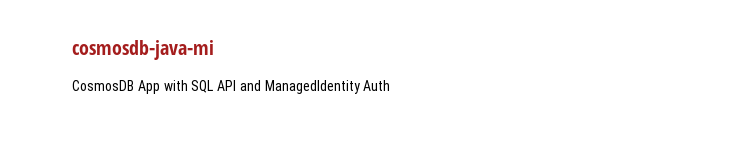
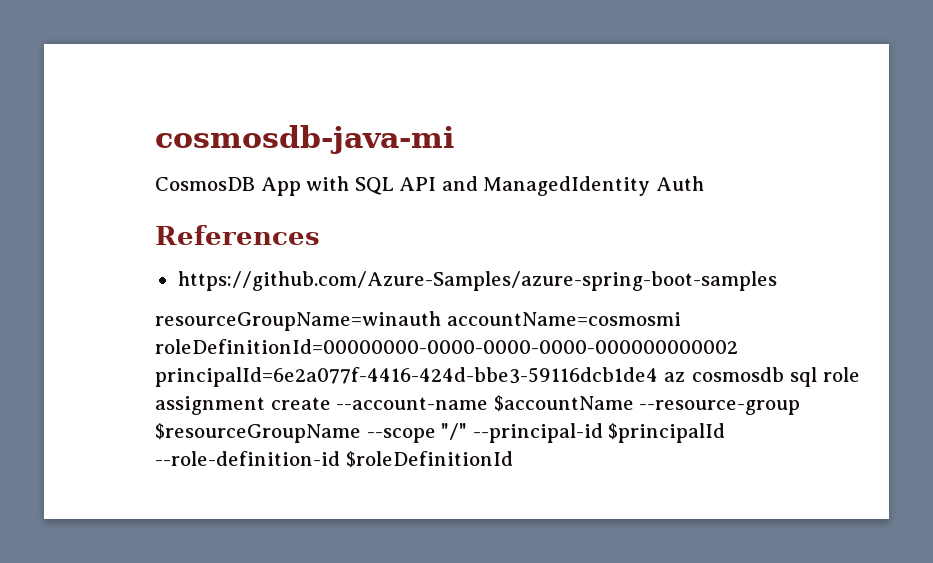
+ References
+ https://github.com/Azure-Samples/azure-spring-boot-samples
+ resourceGroupName=winauth accountName=cosmosmi roleDefinitionId=00000000-0000-0000-0000-000000000002 principalId=6e2a077f-4416-424d-bbe3-59116dcb1de4 az cosmosdb sql role assignment create --account-name $accountName --resource-group $resourceGroupName --scope "/" --principal-id $principalId --role-definition-id $roleDefinitionId

